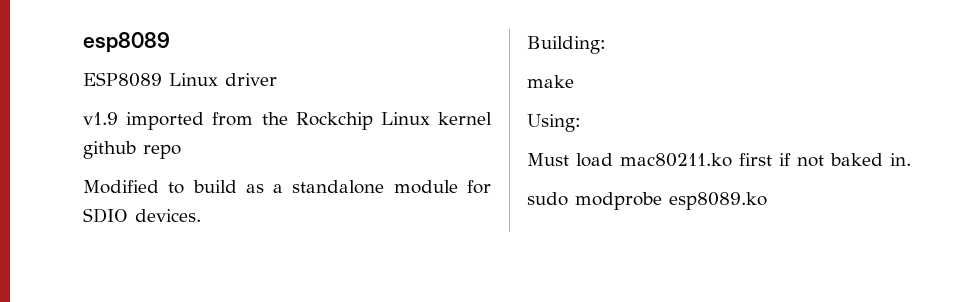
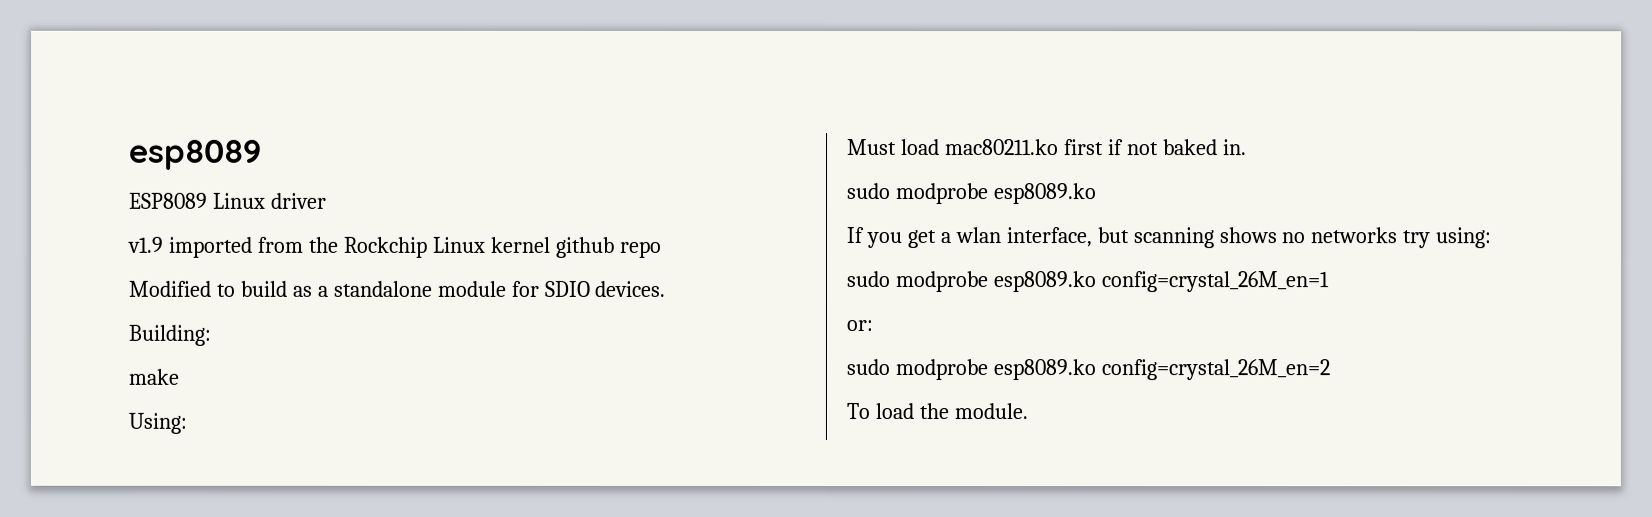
+ If you get a wlan interface, but scanning shows no networks try using:
+ sudo modprobe esp8089.ko config=crystal_26M_en=1
+ or:
+ sudo modprobe esp8089.ko config=crystal_26M_en=2
+ To load the module.

